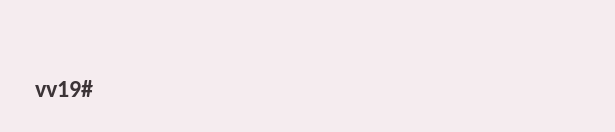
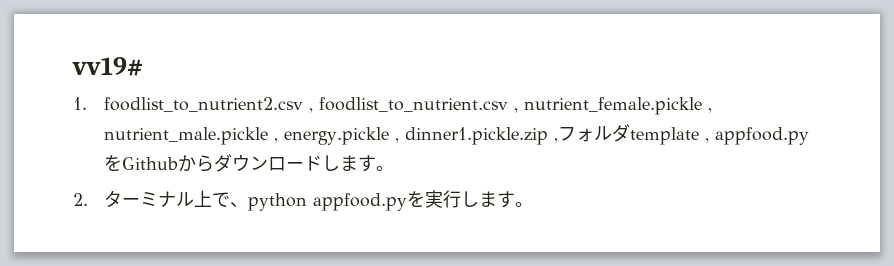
+ 1. foodlist_to_nutrient2.csv , foodlist_to_nutrient.csv , nutrient_female.pickle , nutrient_male.pickle , energy.pickle , dinner1.pickle.zip ,フォルダtemplate , appfood.pyをGithubからダウンロードします。
+ 2.ターミナル上で、python appfood.pyを実行します。

